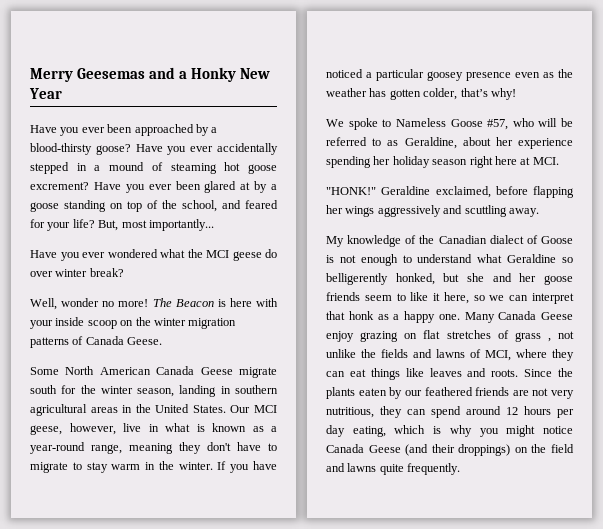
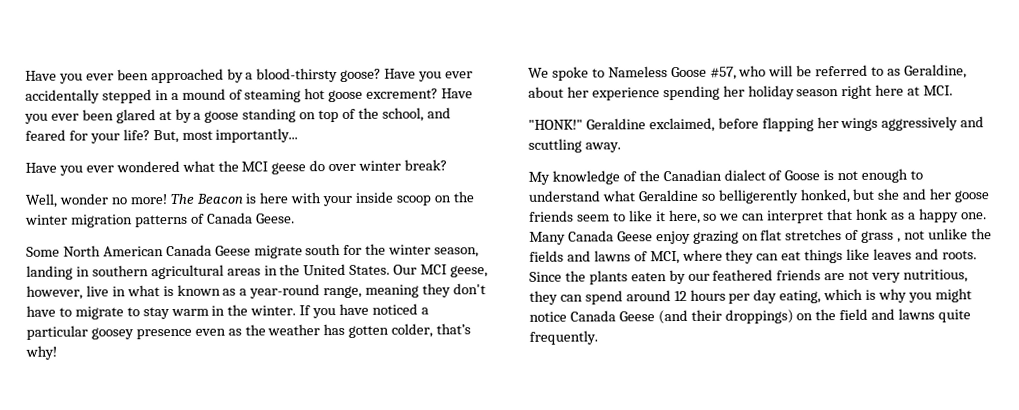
- Merry Geesemas and a Honky New Year

